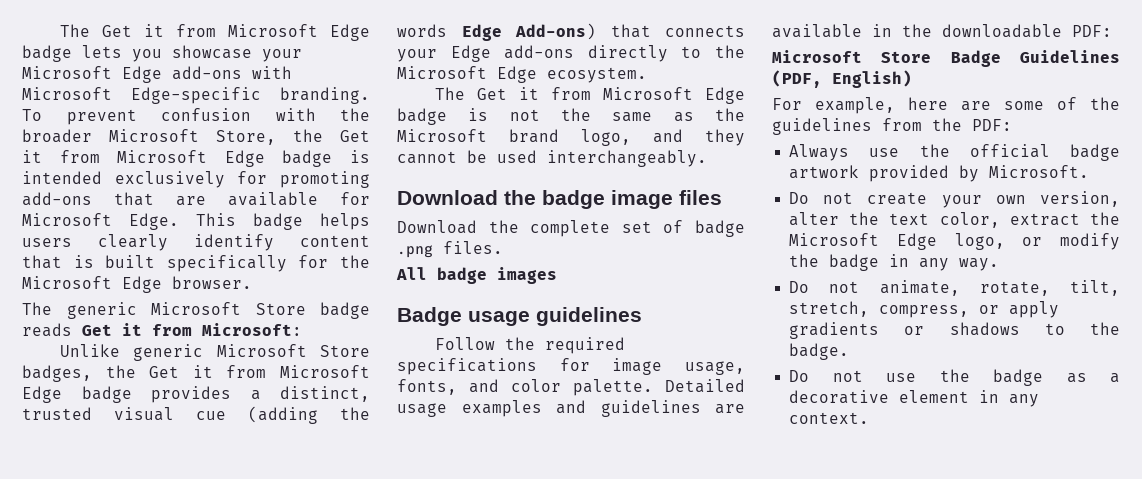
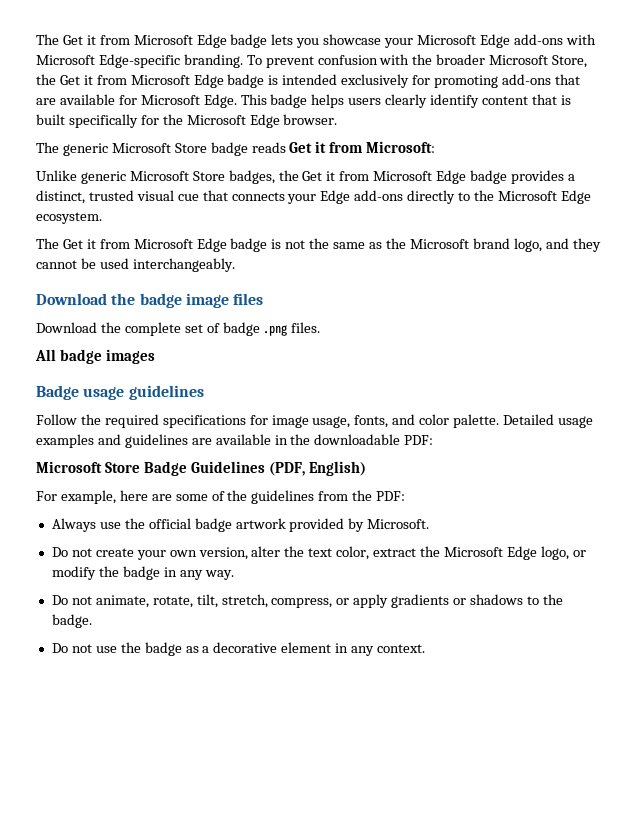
- Unlike generic Microsoft Store badges, the Get it from Microsoft Edge badge provides a distinct, trusted visual cue (adding the words Edge Add-ons) that connects your Edge add-ons directly to the Microsoft Edge ecosystem.
+ Unlike generic Microsoft Store badges, the Get it from Microsoft Edge badge provides a distinct, trusted visual cue that connects your Edge add-ons directly to the Microsoft Edge ecosystem.

